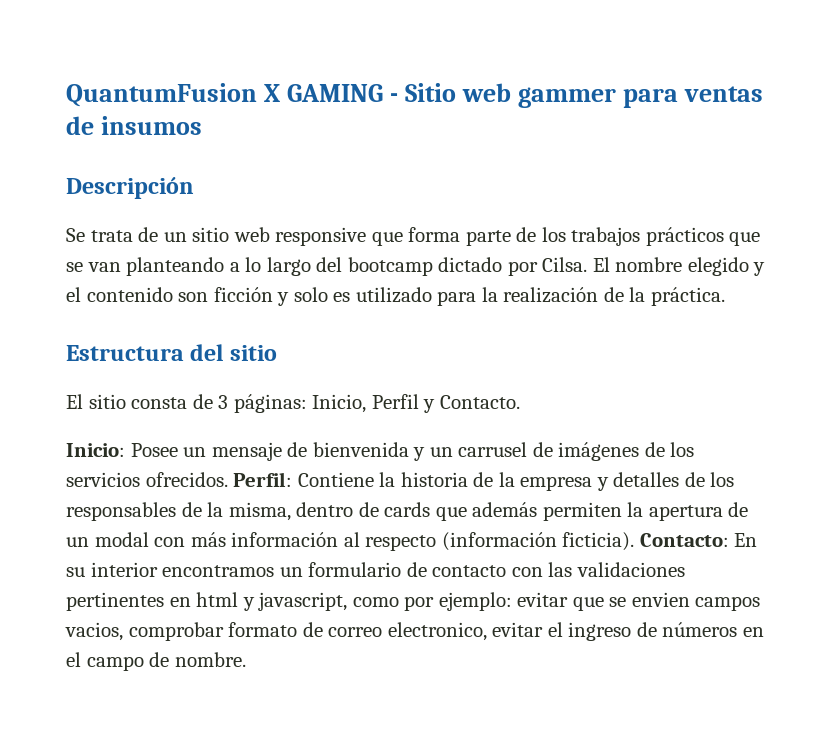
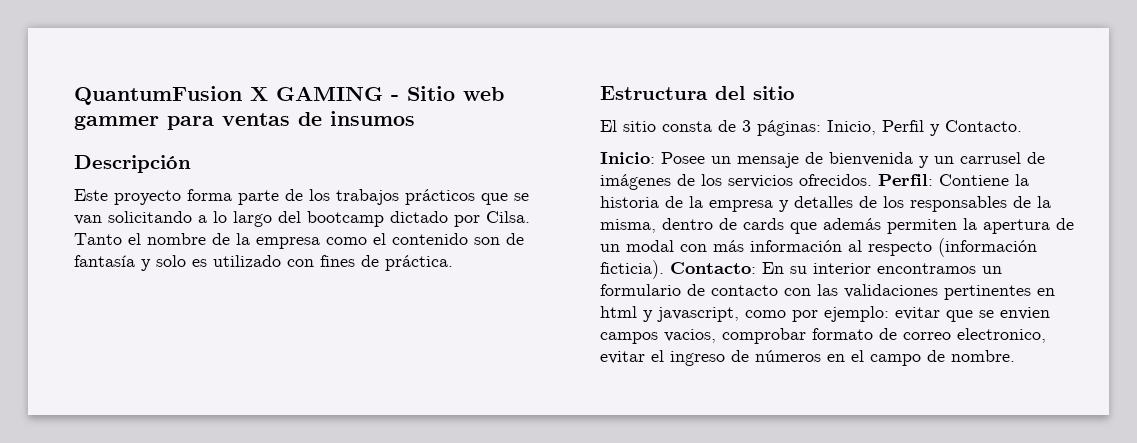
- Se trata de un sitio web responsive que forma parte de los trabajos prácticos que se van planteando a lo largo del bootcamp dictado por Cilsa.
+ Este proyecto forma parte de los trabajos prácticos que se van solicitando a lo largo del bootcamp dictado por Cilsa.
- El nombre elegido y el contenido son ficción y solo es utilizado para la realización de la práctica.
+ Tanto el nombre de la empresa como el contenido son de fantasía y solo es utilizado con fines de práctica.

